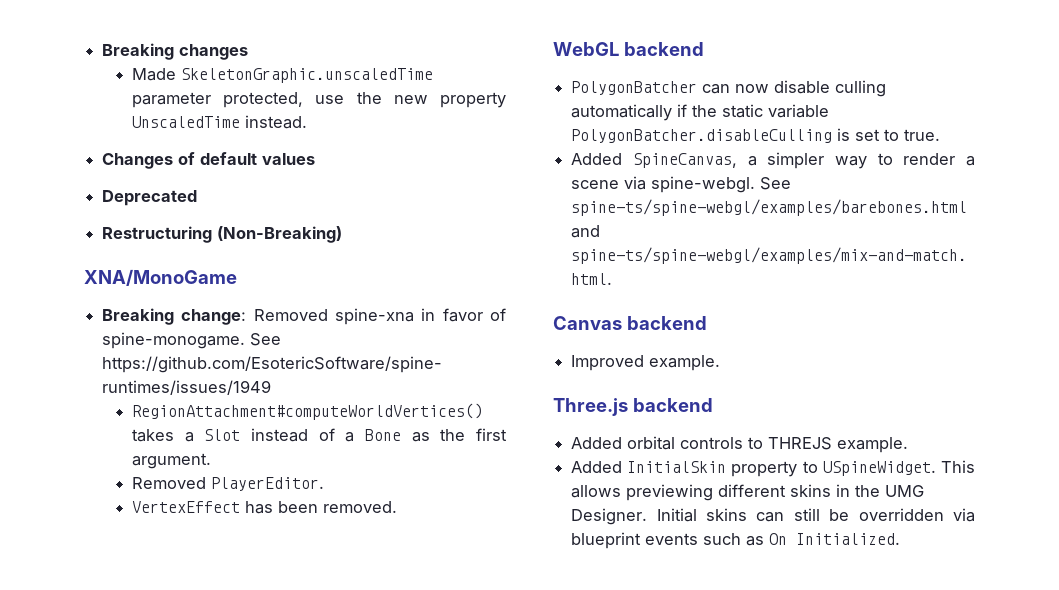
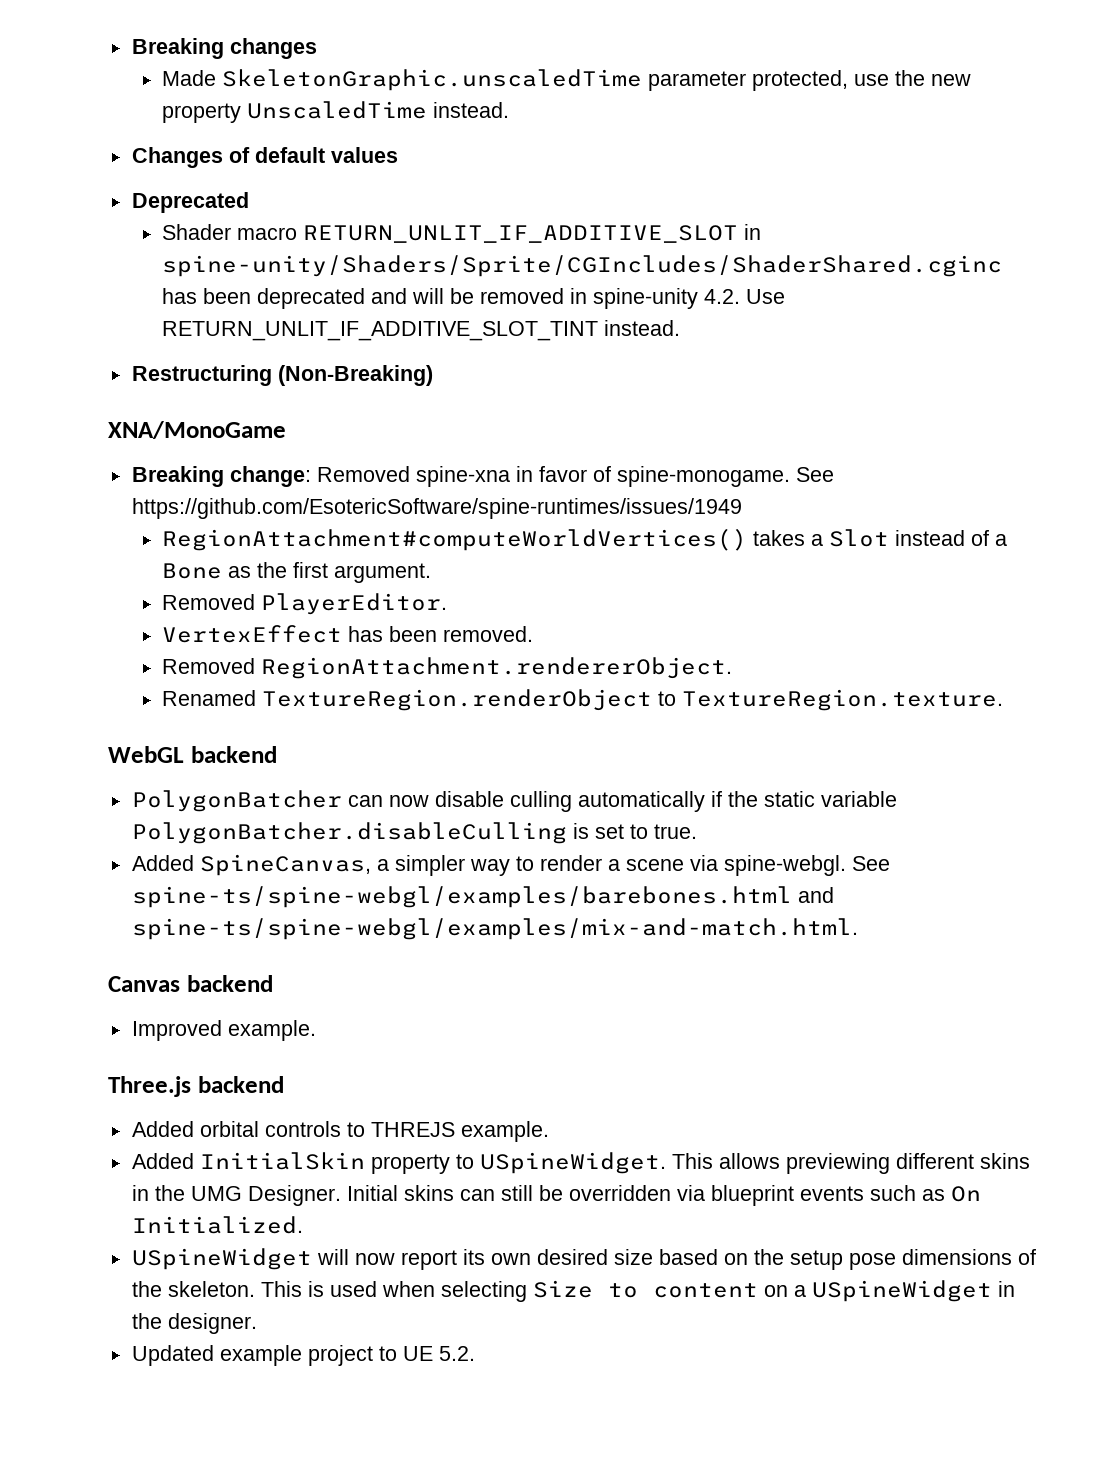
+ Shader macro RETURN_UNLIT_IF_ADDITIVE_SLOT in spine-unity/Shaders/Sprite/CGIncludes/ShaderShared.cginc has been deprecated and will be removed in spine-unity 4.2. Use RETURN_UNLIT_IF_ADDITIVE_SLOT_TINT instead.
+ Removed RegionAttachment.rendererObject.
+ Renamed TextureRegion.renderObject to TextureRegion.texture.
+ USpineWidget will now report its own desired size based on the setup pose dimensions of the skeleton. This is used when selecting Size to content on a USpineWidget in the designer.
+ Updated example project to UE 5.2.

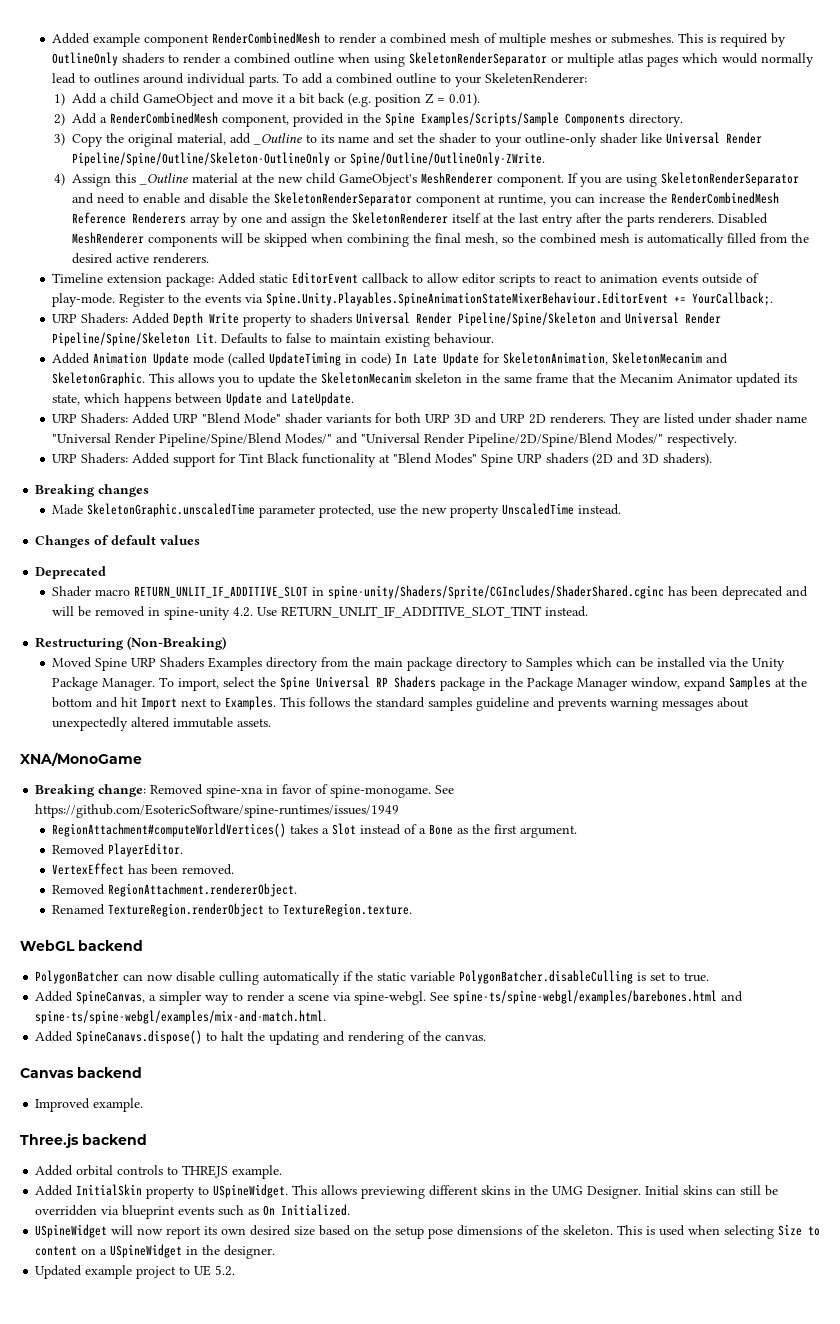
+ Added example component RenderCombinedMesh to render a combined mesh of multiple meshes or submeshes. This is required by OutlineOnly shaders to render a combined outline when using SkeletonRenderSeparator or multiple atlas pages which would normally lead to outlines around individual parts. To add a combined outline to your SkeletenRenderer:
+ 1) Add a child GameObject and move it a bit back (e.g. position Z = 0.01).
+ 2) Add a RenderCombinedMesh component, provided in the Spine Examples/Scripts/Sample Components directory.
+ 3) Copy the original material, add _Outline to its name and set the shader to your outline-only shader like Universal Render Pipeline/Spine/Outline/Skeleton-OutlineOnly or Spine/Outline/OutlineOnly-ZWrite.
+ 4) Assign this _Outline material at the new child GameObject's MeshRenderer component. If you are using SkeletonRenderSeparator and need to enable and disable the SkeletonRenderSeparator component at runtime, you can increase the RenderCombinedMesh Reference Renderers array by one and assign the SkeletonRenderer itself at the last entry after the parts renderers. Disabled MeshRenderer components will be skipped when combining the final mesh, so the combined mesh is automatically filled from the desired active renderers.
+ Timeline extension package: Added static EditorEvent callback to allow editor scripts to react to animation events outside of play-mode. Register to the events via Spine.Unity.Playables.SpineAnimationStateMixerBehaviour.EditorEvent += YourCallback;.
+ URP Shaders: Added Depth Write property to shaders Universal Render Pipeline/Spine/Skeleton and Universal Render Pipeline/Spine/Skeleton Lit. Defaults to false to maintain existing behaviour.
+ Added Animation Update mode (called UpdateTiming in code) In Late Update for SkeletonAnimation, SkeletonMecanim and SkeletonGraphic. This allows you to update the SkeletonMecanim skeleton in the same frame that the Mecanim Animator updated its state, which happens between Update and LateUpdate.
+ URP Shaders: Added URP "Blend Mode" shader variants for both URP 3D and URP 2D renderers. They are listed under shader name "Universal Render Pipeline/Spine/Blend Modes/" and "Universal Render Pipeline/2D/Spine/Blend Modes/" respectively.
+ URP Shaders: Added support for Tint Black functionality at "Blend Modes" Spine URP shaders (2D and 3D shaders).
+ Moved Spine URP Shaders Examples directory from the main package directory to Samples which can be installed via the Unity Package Manager. To import, select the Spine Universal RP Shaders package in the Package Manager window, expand Samples at the bottom and hit Import next to Examples. This follows the standard samples guideline and prevents warning messages about unexpectedly altered immutable assets.
+ Added SpineCanavs.dispose() to halt the updating and rendering of the canvas.

